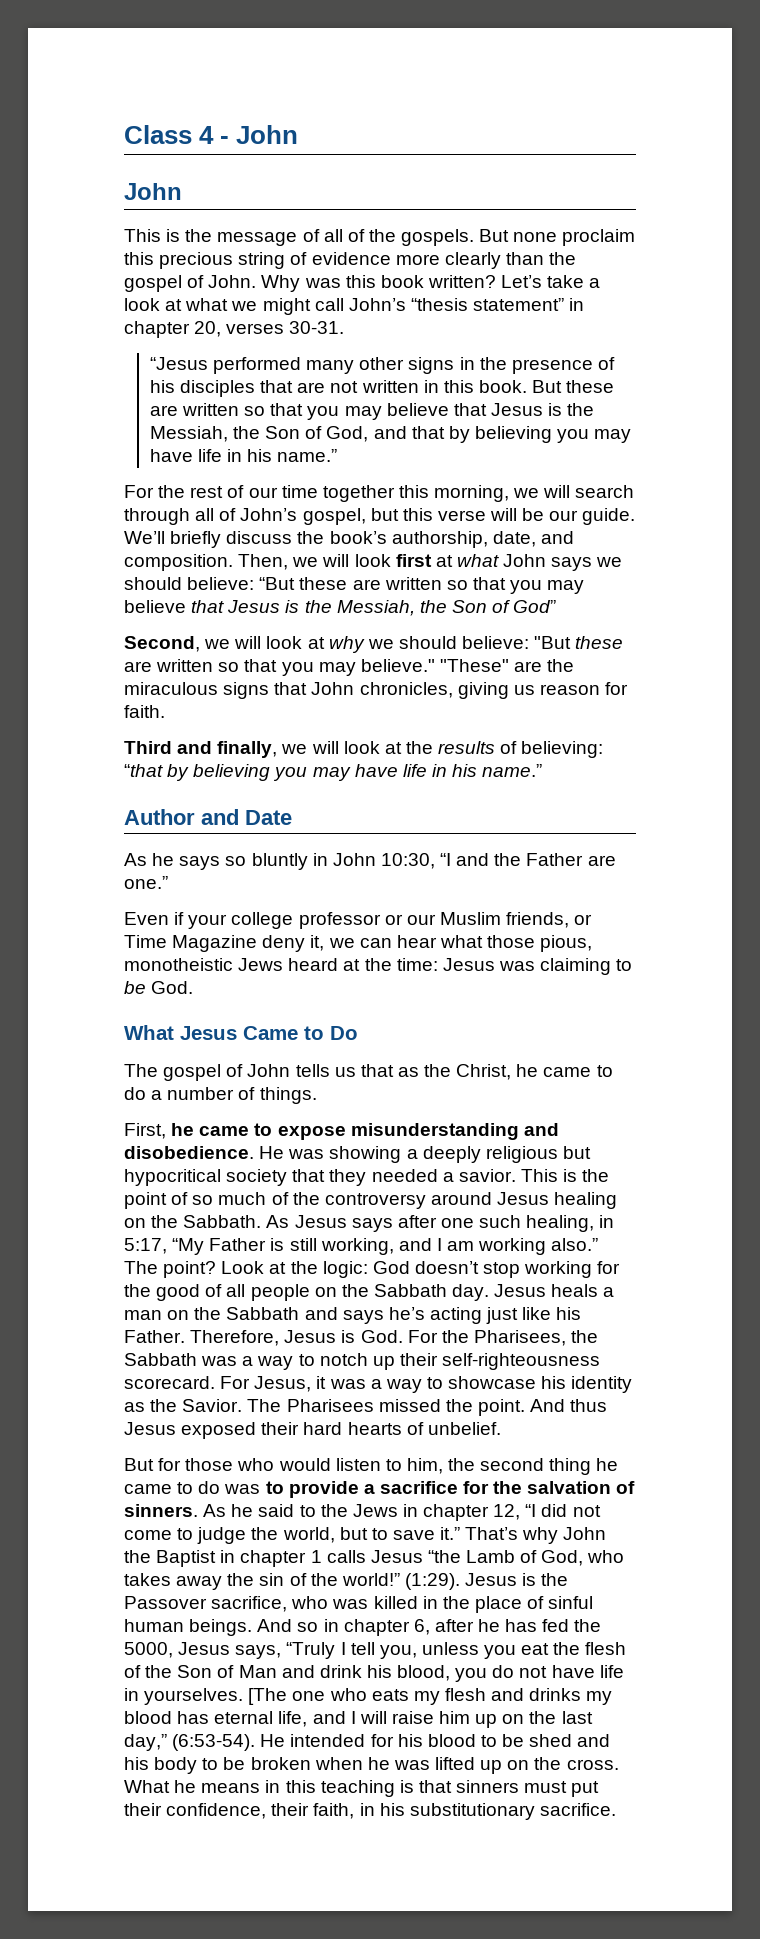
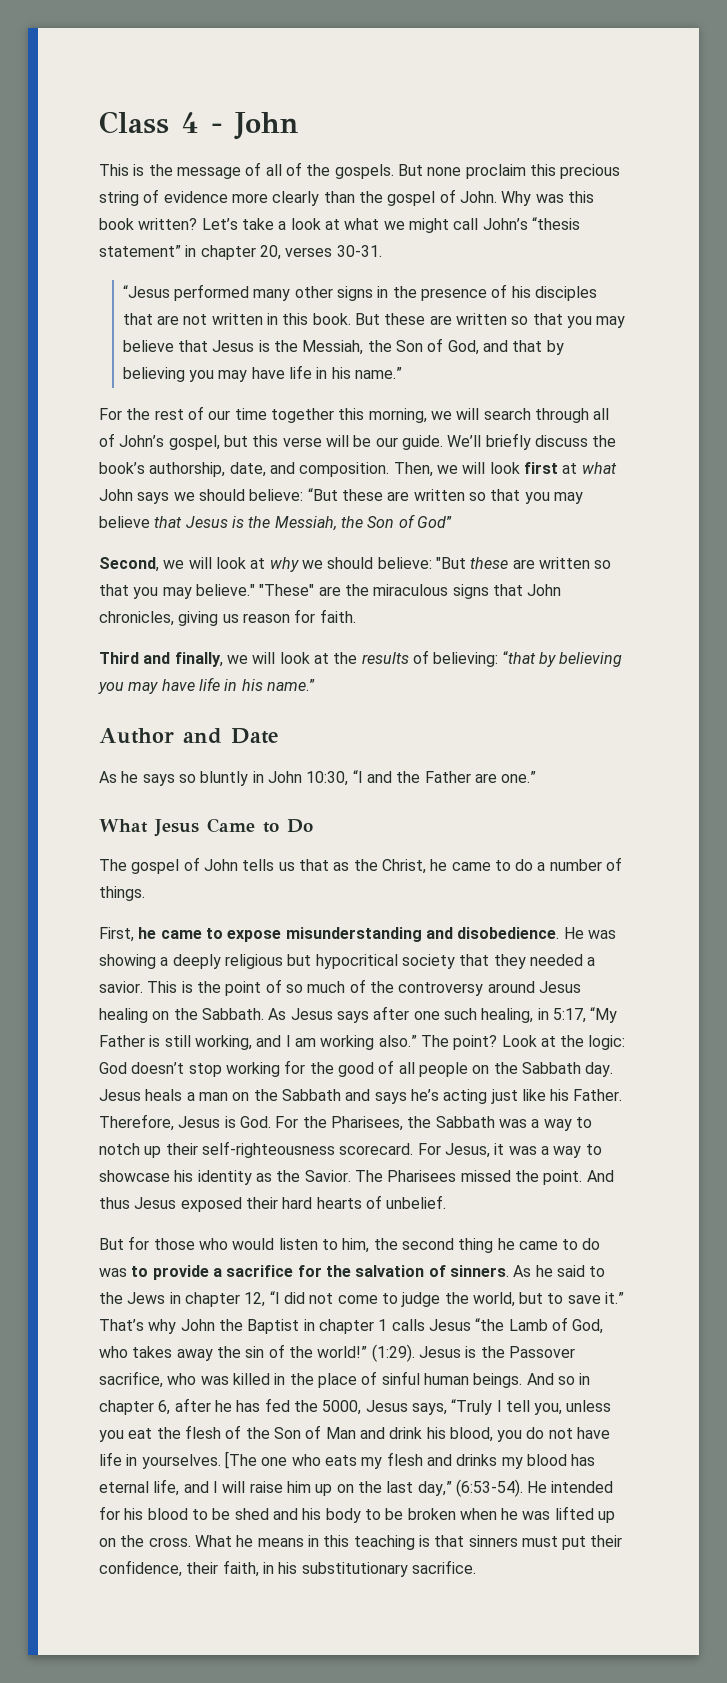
  Class 4 - John
- John
- Even if your college professor or our Muslim friends, or Time Magazine deny it, we can hear what those pious, monotheistic Jews heard at the time: Jesus was claiming to be God.

